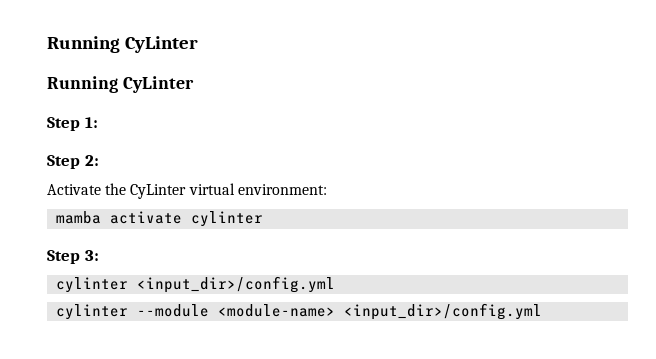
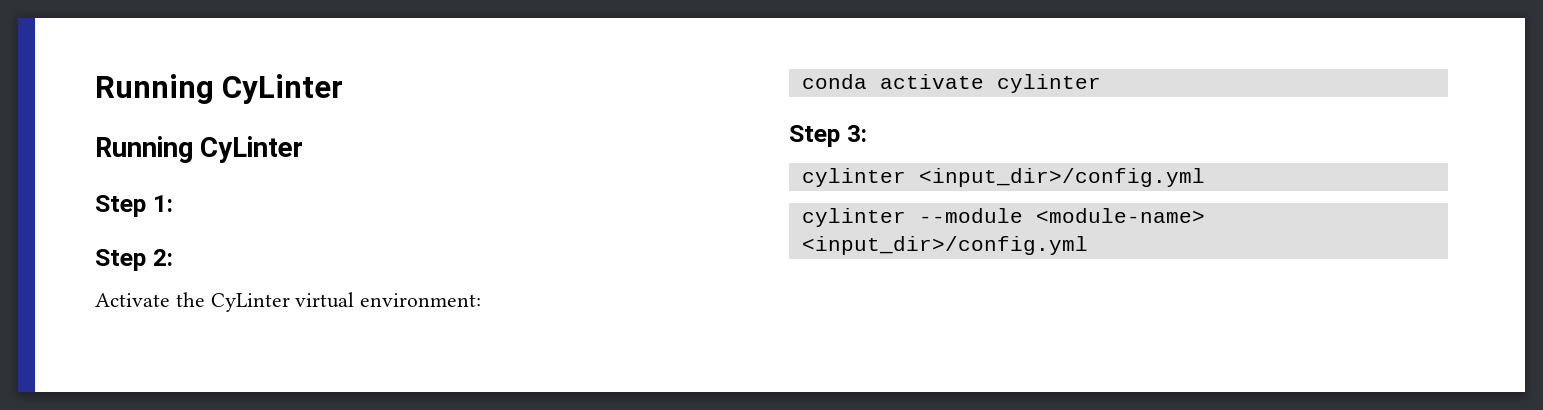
- mamba activate cylinter
+ conda activate cylinter

